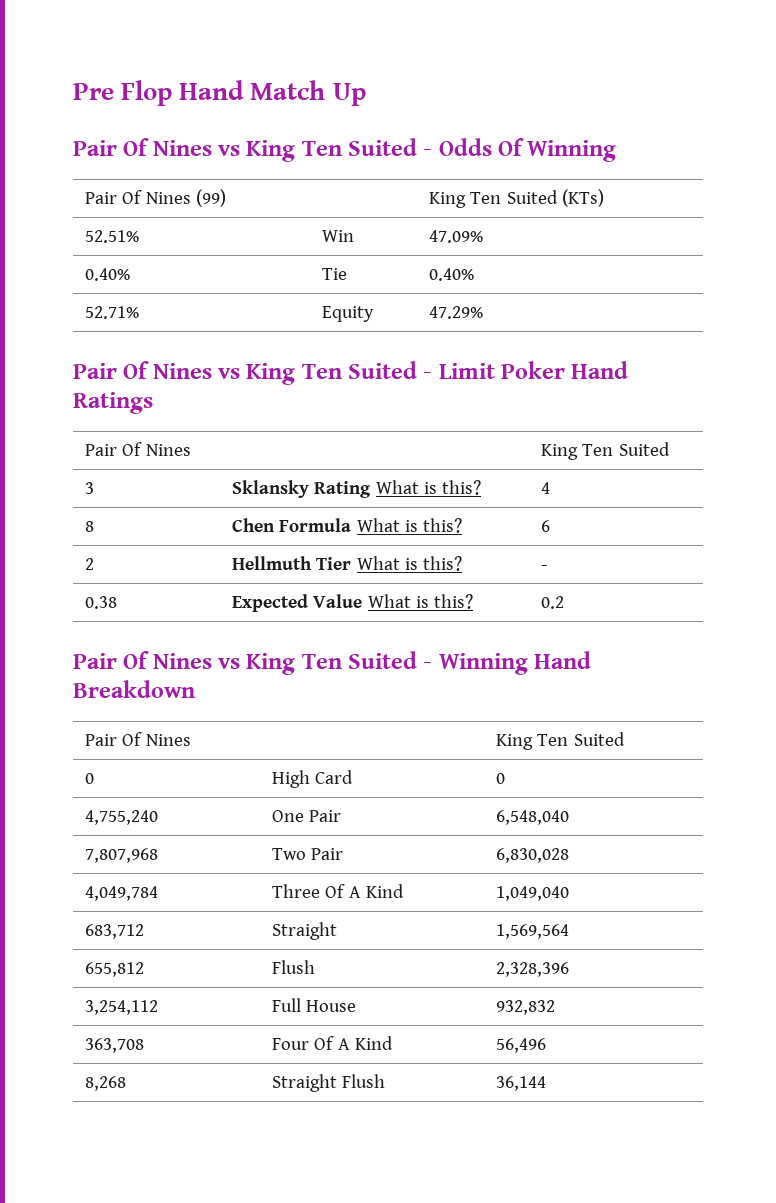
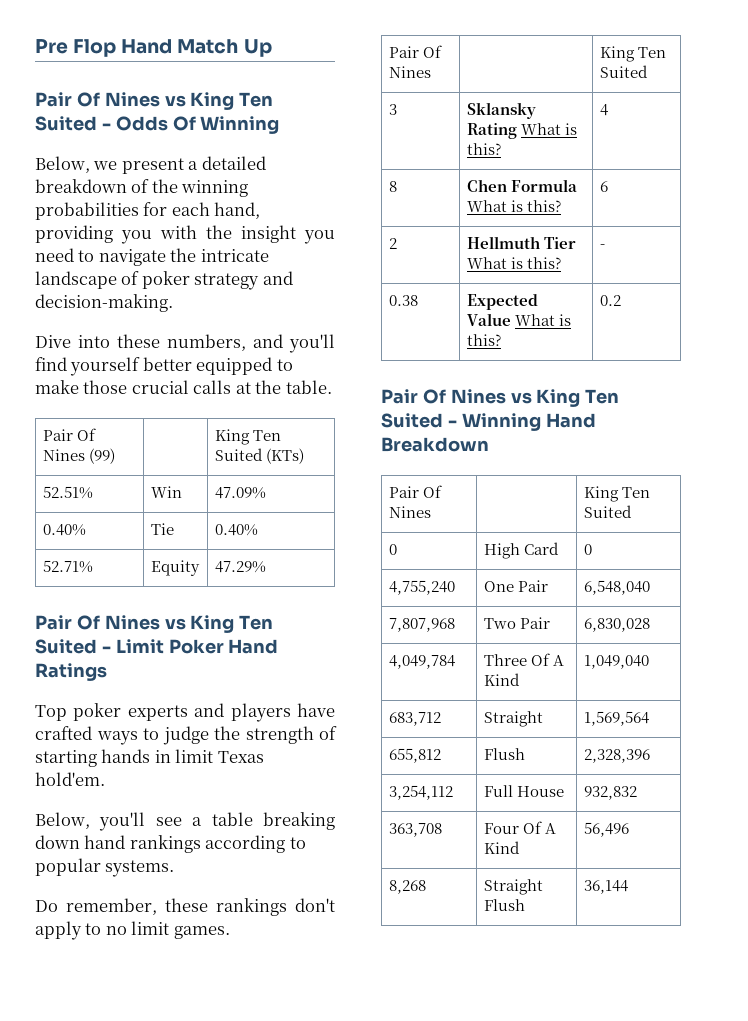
+ Below, we present a detailed breakdown of the winning probabilities for each hand, providing you with the insight you need to navigate the intricate landscape of poker strategy and decision-making.
+ Dive into these numbers, and you'll find yourself better equipped to make those crucial calls at the table.
+ Top poker experts and players have crafted ways to judge the strength of starting hands in limit Texas hold'em.
+ Below, you'll see a table breaking down hand rankings according to popular systems.
+ Do remember, these rankings don't apply to no limit games.

